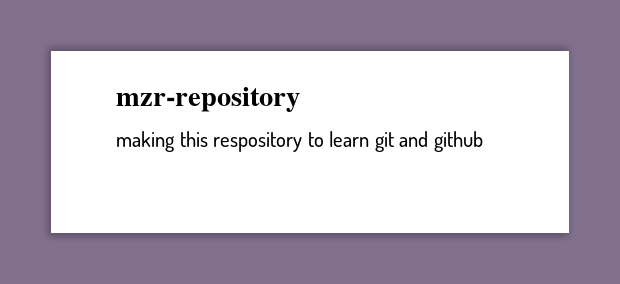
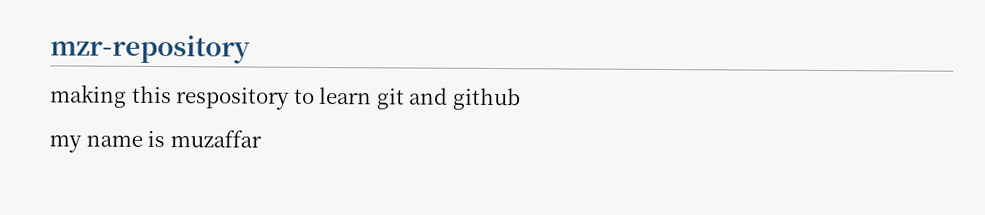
+ my name is muzaffar

